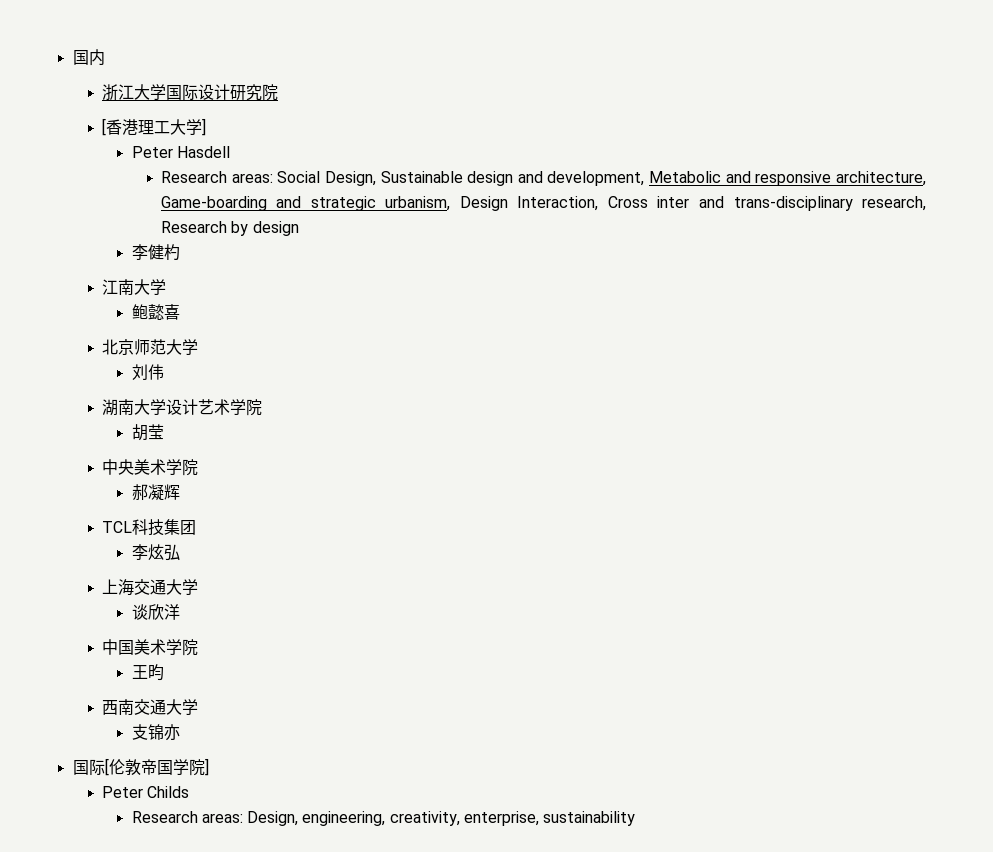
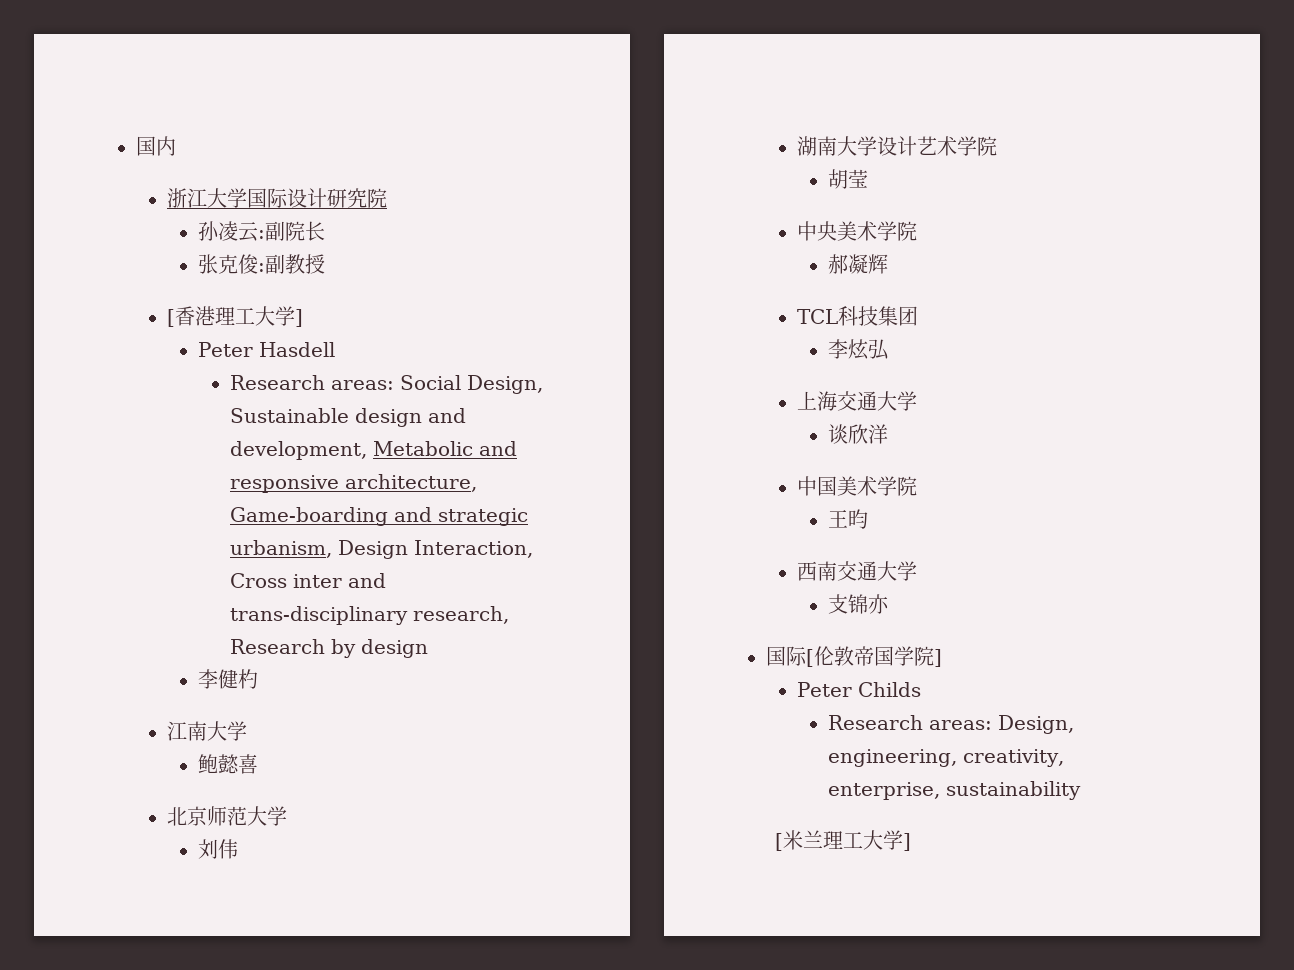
+ 孙凌云:副院长
+ 张克俊:副教授
+ [米兰理工大学]

